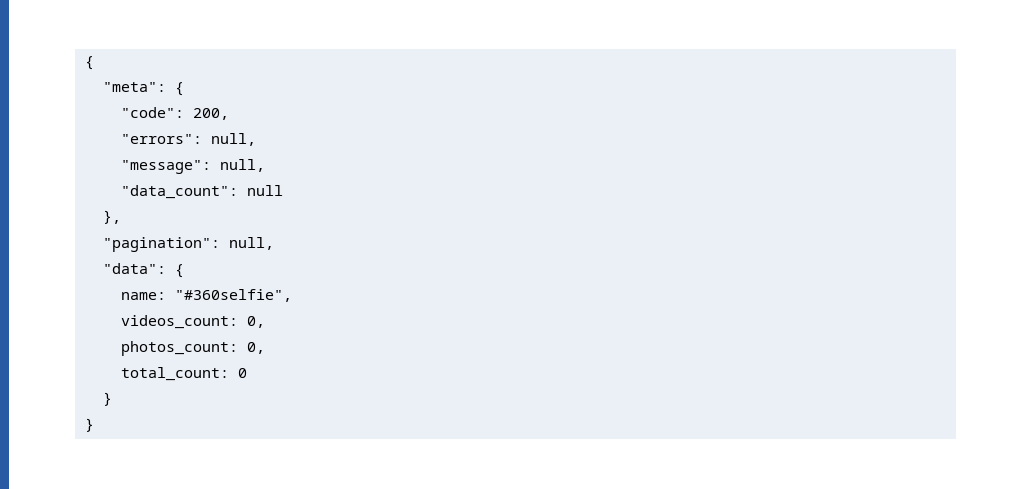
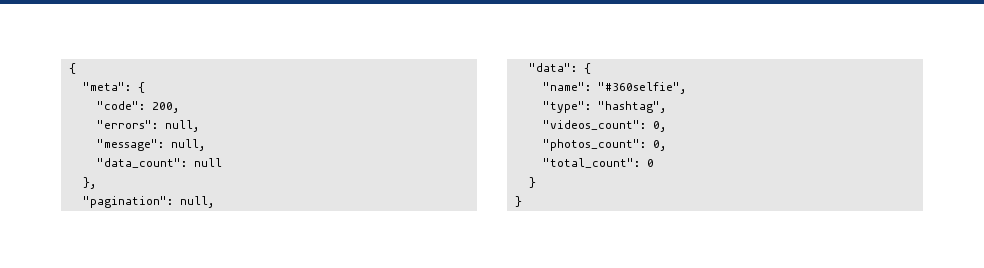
- name: "#360selfie",
+ "name": "#360selfie",
- videos_count: 0,
- photos_count: 0,
- total_count: 0
+ "type": "hashtag",
+ "videos_count": 0,
+ "photos_count": 0,
+ "total_count": 0

